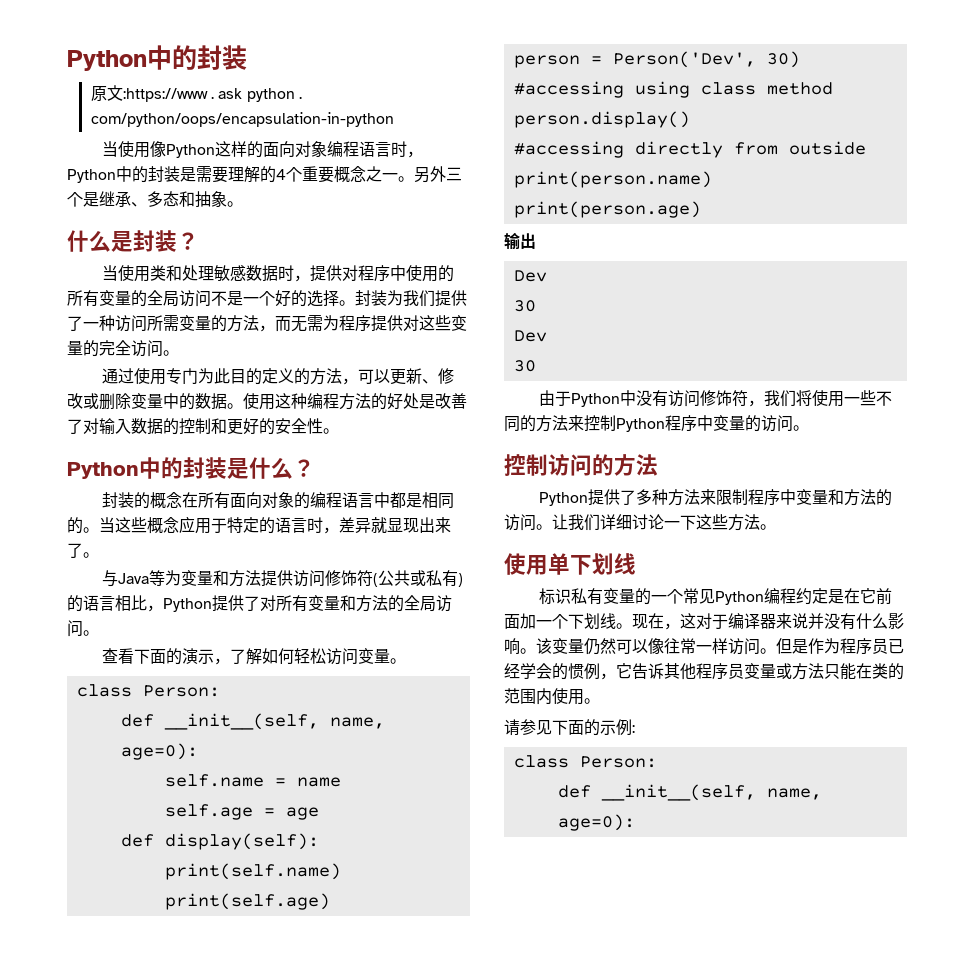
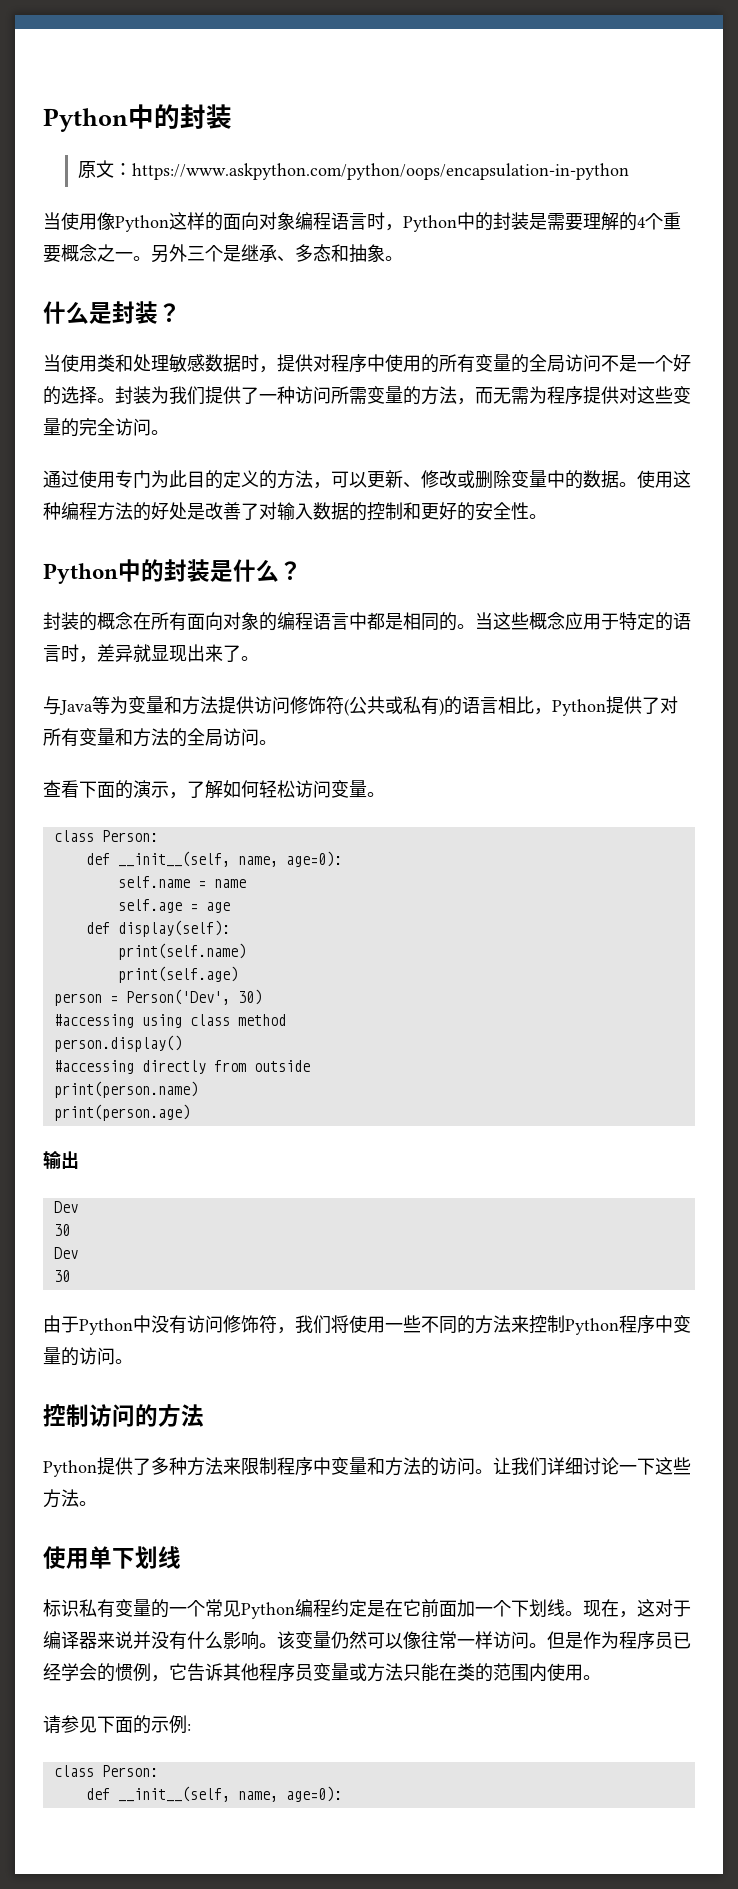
- 原文:https://www . ask python . com/python/oops/encapsulation-in-python
+ 原文：https://www.askpython.com/python/oops/encapsulation-in-python

